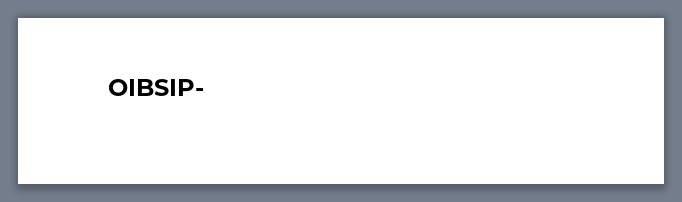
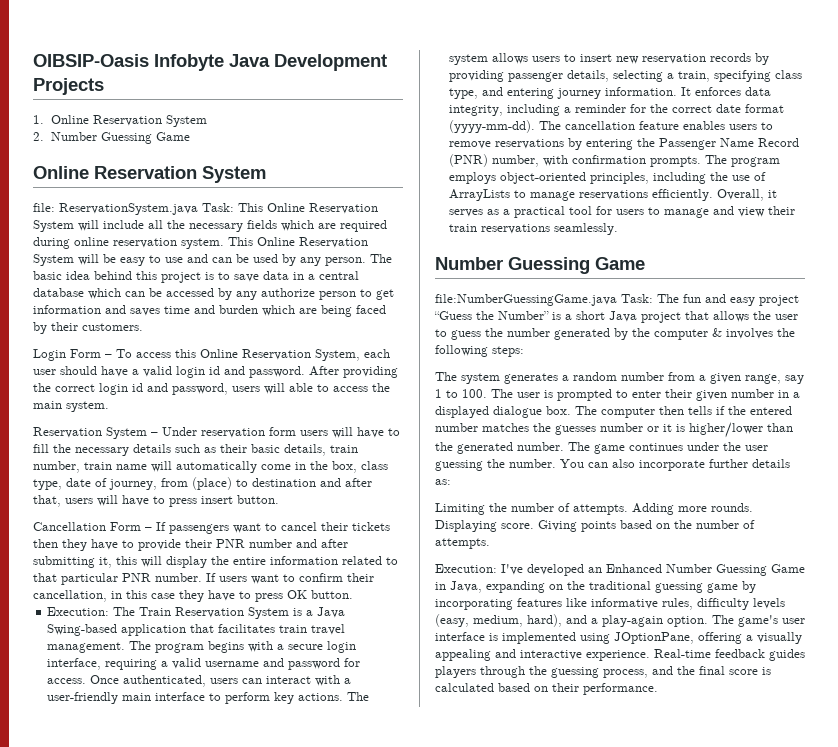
- OIBSIP-
+ OIBSIP-Oasis Infobyte Java Development Projects
+ 1. Online Reservation System
+ 2. Number Guessing Game
+ Online Reservation System
+ file: ReservationSystem.java Task: This Online Reservation System will include all the necessary fields which are required during online reservation system. This Online Reservation System will be easy to use and can be used by any person. The basic idea behind this project is to save data in a central database which can be accessed by any authorize person to get information and saves time and burden which are being faced by their customers.
+ Login Form – To access this Online Reservation System, each user should have a valid login id and password. After providing the correct login id and password, users will able to access the main system.
+ Reservation System – Under reservation form users will have to fill the necessary details such as their basic details, train number, train name will automatically come in the box, class type, date of journey, from (place) to destination and after that, users will have to press insert button.
+ Cancellation Form – If passengers want to cancel their tickets then they have to provide their PNR number and after submitting it, this will display the entire information related to that particular PNR number. If users want to confirm their cancellation, in this case they have to press OK button.
+ Execution: The Train Reservation System is a Java Swing-based application that facilitates train travel management. The program begins with a secure login interface, requiring a valid username and password for access. Once authenticated, users can interact with a user-friendly main interface to perform key actions. The system allows users to insert new reservation records by providing passenger details, selecting a train, specifying class type, and entering journey information. It enforces data integrity, including a reminder for the correct date format (yyyy-mm-dd). The cancellation feature enables users to remove reservations by entering the Passenger Name Record (PNR) number, with confirmation prompts. The program employs object-oriented principles, including the use of ArrayLists to manage reservations efficiently. Overall, it serves as a practical tool for users to manage and view their train reservations seamlessly.
+ Number Guessing Game
+ file:NumberGuessingGame.java Task: The fun and easy project “Guess the Number” is a short Java project that allows the user to guess the number generated by the computer & involves the following steps:
+ The system generates a random number from a given range, say 1 to 100. The user is prompted to enter their given number in a displayed dialogue box. The computer then tells if the entered number matches the guesses number or it is higher/lower than the generated number. The game continues under the user guessing the number. You can also incorporate further details as:
+ Limiting the number of attempts. Adding more rounds. Displaying score. Giving points based on the number of attempts.
+ Execution: I've developed an Enhanced Number Guessing Game in Java, expanding on the traditional guessing game by incorporating features like informative rules, difficulty levels (easy, medium, hard), and a play-again option. The game's user interface is implemented using JOptionPane, offering a visually appealing and interactive experience. Real-time feedback guides players through the guessing process, and the final score is calculated based on their performance.

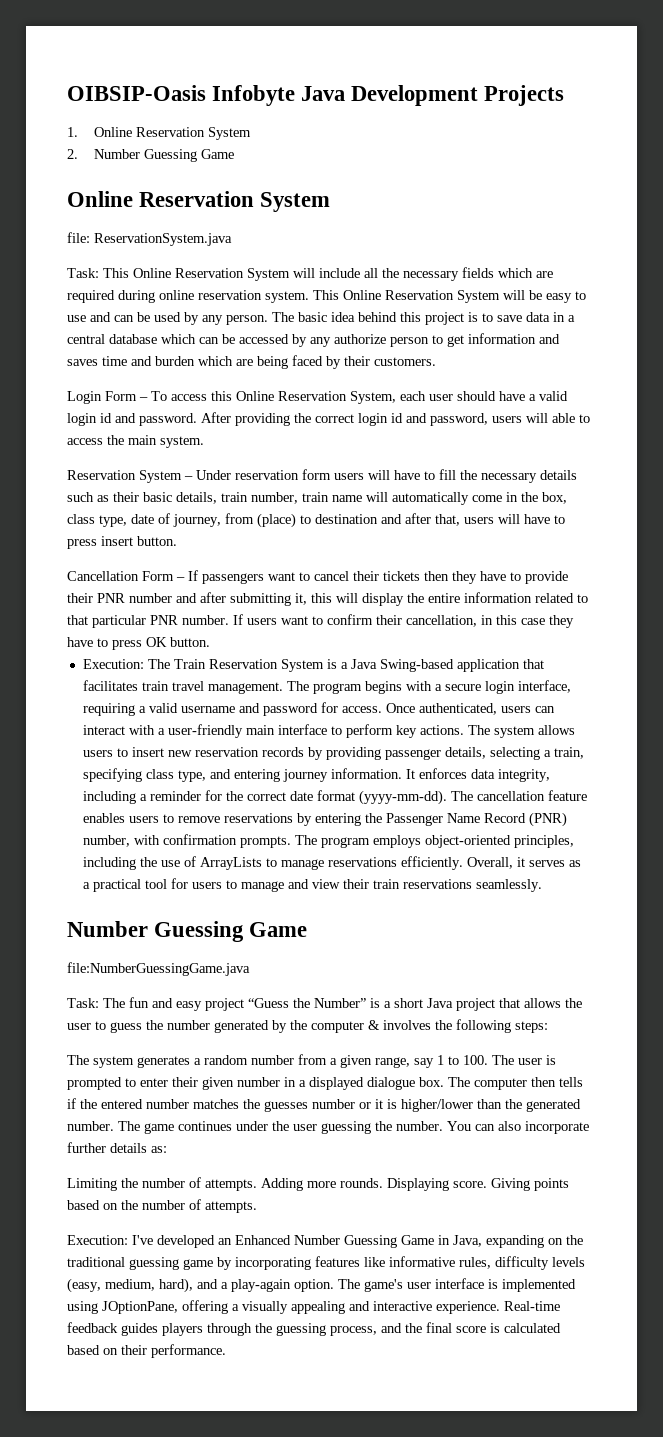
- file: ReservationSystem.java Task: This Online Reservation System will include all the necessary fields which are required during online reservation system.
+ file: ReservationSystem.java
+ Task: This Online Reservation System will include all the necessary fields which are required during online reservation system.
- file:NumberGuessingGame.java Task: The fun and easy project “Guess the Number” is a short Java project that allows the user to guess the number generated by the computer & involves the following steps:
+ file:NumberGuessingGame.java
+ Task: The fun and easy project “Guess the Number” is a short Java project that allows the user to guess the number generated by the computer & involves the following steps:

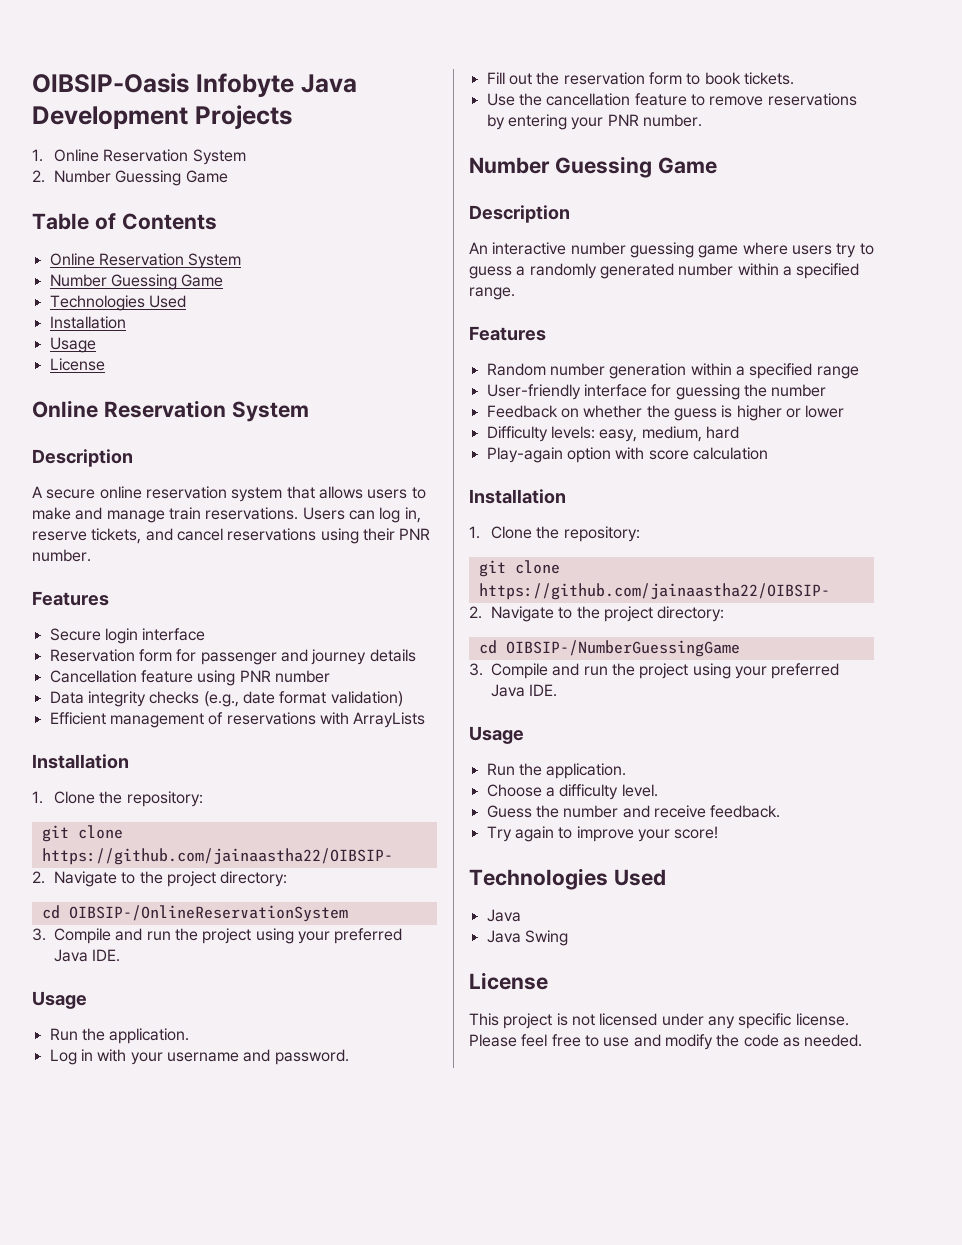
  2. Number Guessing Game
+ Table of Contents
  Online Reservation System
- file: ReservationSystem.java
- Task: This Online Reservation System will include all the necessary fields which are required during online reservation system. This Online Reservation System will be easy to use and can be used by any person. The basic idea behind this project is to save data in a central database which can be accessed by any authorize person to get information and saves time and burden which are being faced by their customers.
- Login Form – To access this Online Reservation System, each user should have a valid login id and password. After providing the correct login id and password, users will able to access the main system.
- Reservation System – Under reservation form users will have to fill the necessary details such as their basic details, train number, train name will automatically come in the box, class type, date of journey, from (place) to destination and after that, users will have to press insert button.
- Cancellation Form – If passengers want to cancel their tickets then they have to provide their PNR number and after submitting it, this will display the entire information related to that particular PNR number. If users want to confirm their cancellation, in this case they have to press OK button.
- Execution: The Train Reservation System is a Java Swing-based application that facilitates train travel management. The program begins with a secure login interface, requiring a valid username and password for access. Once authenticated, users can interact with a user-friendly main interface to perform key actions. The system allows users to insert new reservation records by providing passenger details, selecting a train, specifying class type, and entering journey information. It enforces data integrity, including a reminder for the correct date format (yyyy-mm-dd). The cancellation feature enables users to remove reservations by entering the Passenger Name Record (PNR) number, with confirmation prompts. The program employs object-oriented principles, including the use of ArrayLists to manage reservations efficiently. Overall, it serves as a practical tool for users to manage and view their train reservations seamlessly.
  Number Guessing Game
- file:NumberGuessingGame.java
- Task: The fun and easy project “Guess the Number” is a short Java project that allows the user to guess the number generated by the computer & involves the following steps:
- The system generates a random number from a given range, say 1 to 100. The user is prompted to enter their given number in a displayed dialogue box. The computer then tells if the entered number matches the guesses number or it is higher/lower than the generated number. The game continues under the user guessing the number. You can also incorporate further details as:
- Limiting the number of attempts. Adding more rounds. Displaying score. Giving points based on the number of attempts.
- Execution: I've developed an Enhanced Number Guessing Game in Java, expanding on the traditional guessing game by incorporating features like informative rules, difficulty levels (easy, medium, hard), and a play-again option. The game's user interface is implemented using JOptionPane, offering a visually appealing and interactive experience. Real-time feedback guides players through the guessing process, and the final score is calculated based on their performance.
+ Technologies Used
+ Installation
+ Usage
+ License
+ Online Reservation System
+ Description
+ A secure online reservation system that allows users to make and manage train reservations. Users can log in, reserve tickets, and cancel reservations using their PNR number.
+ Features
+ Secure login interface
+ Reservation form for passenger and journey details
+ Cancellation feature using PNR number
+ Data integrity checks (e.g., date format validation)
+ Efficient management of reservations with ArrayLists
+ Installation
+ 1. Clone the repository:
+ git clone https://github.com/jainaastha22/OIBSIP-
+ 2. Navigate to the project directory:
+ cd OIBSIP-/OnlineReservationSystem
+ 3. Compile and run the project using your preferred Java IDE.
+ Usage
+ Run the application.
+ Log in with your username and password.
+ Fill out the reservation form to book tickets.
+ Use the cancellation feature to remove reservations by entering your PNR number.
+ Number Guessing Game
+ Description
+ An interactive number guessing game where users try to guess a randomly generated number within a specified range.
+ Features
+ Random number generation within a specified range
+ User-friendly interface for guessing the number
+ Feedback on whether the guess is higher or lower
+ Difficulty levels: easy, medium, hard
+ Play-again option with score calculation
+ Installation
+ 1. Clone the repository:
+ git clone https://github.com/jainaastha22/OIBSIP-
+ 2. Navigate to the project directory:
+ cd OIBSIP-/NumberGuessingGame
+ 3. Compile and run the project using your preferred Java IDE.
+ Usage
+ Run the application.
+ Choose a difficulty level.
+ Guess the number and receive feedback.
+ Try again to improve your score!
+ Technologies Used
+ Java
+ Java Swing
+ License
+ This project is not licensed under any specific license. Please feel free to use and modify the code as needed.

